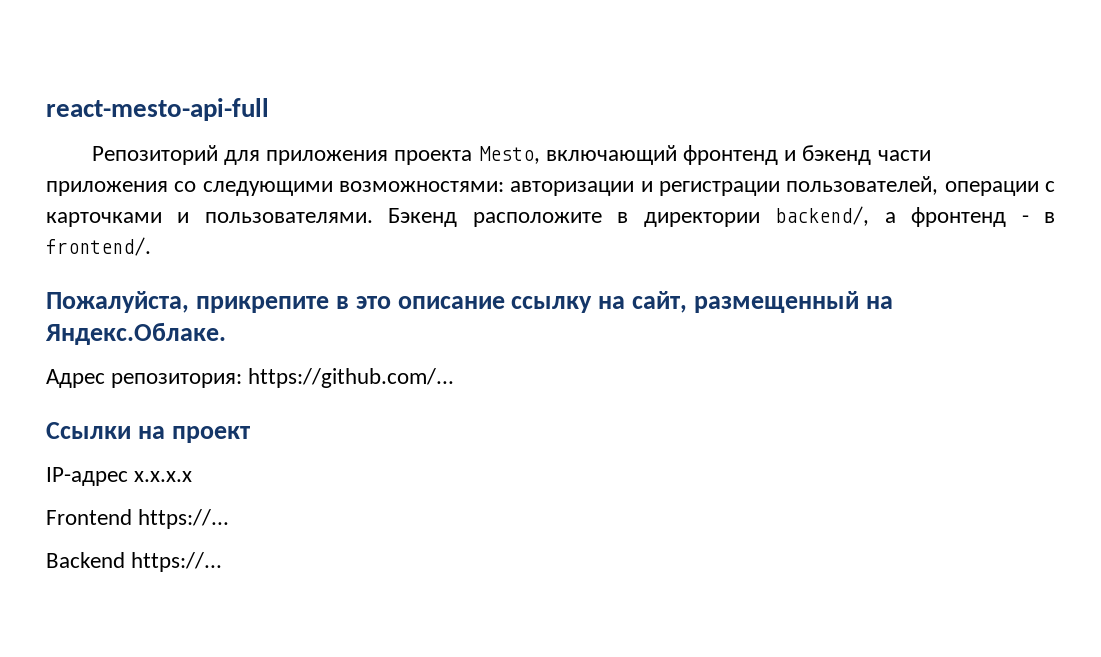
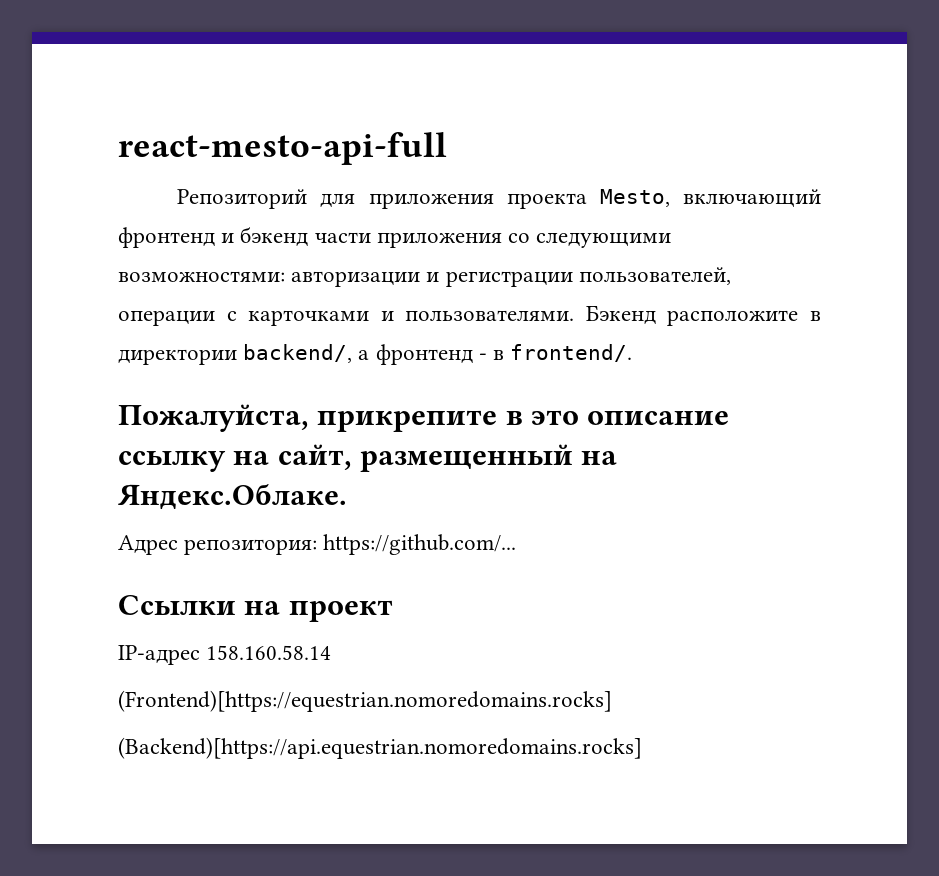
- IP-адрес x.x.x.x
- Frontend https://...
- Backend https://...
+ IP-адрес 158.160.58.14
+ (Frontend)[https://equestrian.nomoredomains.rocks]
+ (Backend)[https://api.equestrian.nomoredomains.rocks]

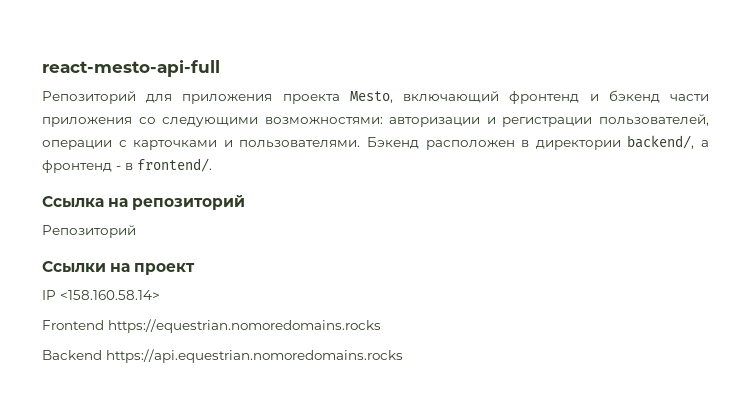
- Бэкенд расположите в директории backend/, а фронтенд - в frontend/.
+ Бэкенд расположен в директории backend/, а фронтенд - в frontend/.
- Пожалуйста, прикрепите в это описание ссылку на сайт, размещенный на Яндекс.Облаке.
- Адрес репозитория: https://github.com/...
+ Ссылка на репозиторий
+ Репозиторий
  Ссылки на проект
- IP-адрес 158.160.58.14
- (Frontend)[https://equestrian.nomoredomains.rocks]
- (Backend)[https://api.equestrian.nomoredomains.rocks]
+ IP <158.160.58.14>
+ Frontend https://equestrian.nomoredomains.rocks
+ Backend https://api.equestrian.nomoredomains.rocks

